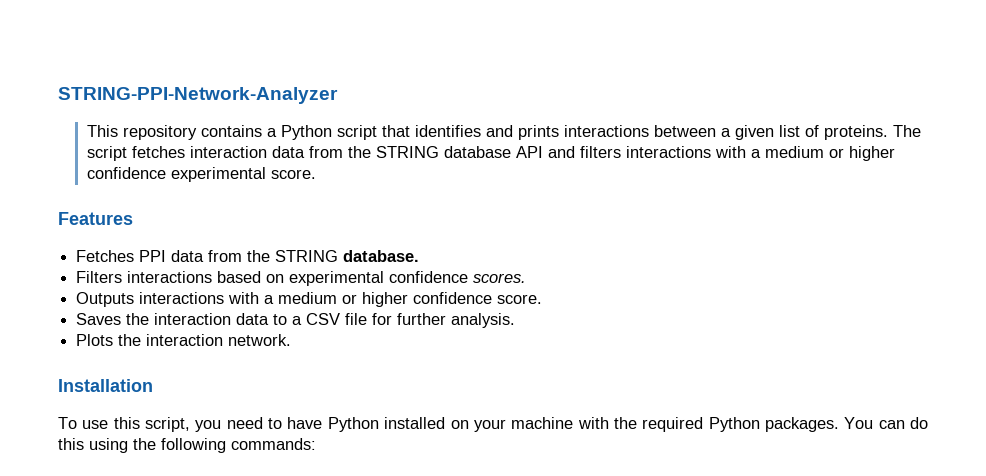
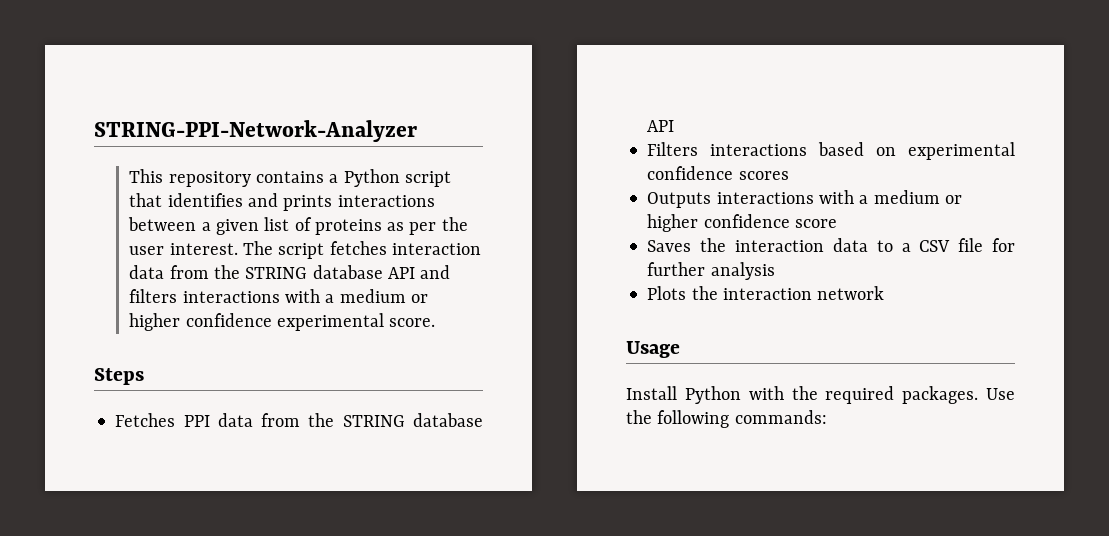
- This repository contains a Python script that identifies and prints interactions between a given list of proteins.
+ This repository contains a Python script that identifies and prints interactions between a given list of proteins as per the user interest.
- Features
+ Steps
- Fetches PPI data from the STRING database.
+ Fetches PPI data from the STRING database API
- Filters interactions based on experimental confidence scores.
+ Filters interactions based on experimental confidence scores
- Outputs interactions with a medium or higher confidence score.
+ Outputs interactions with a medium or higher confidence score
- Saves the interaction data to a CSV file for further analysis.
+ Saves the interaction data to a CSV file for further analysis
- Plots the interaction network.
- Installation
- To use this script, you need to have Python installed on your machine with the required Python packages. You can do this using the following commands:
+ Plots the interaction network
+ Usage
+ Install Python with the required packages. Use the following commands:

